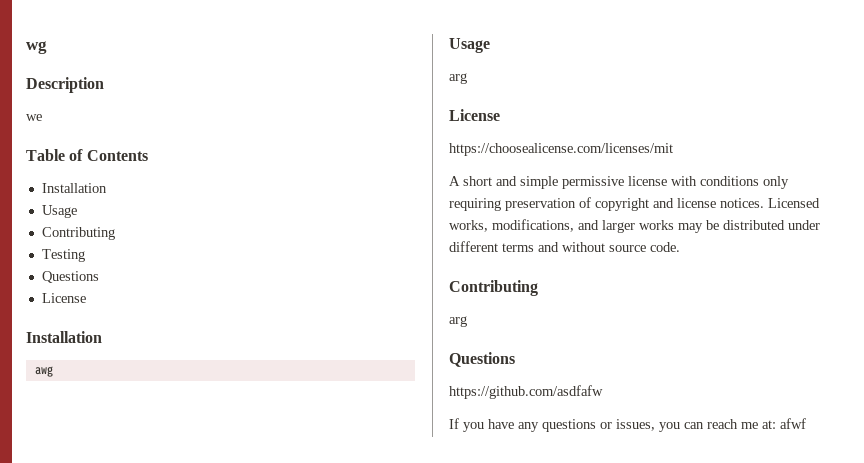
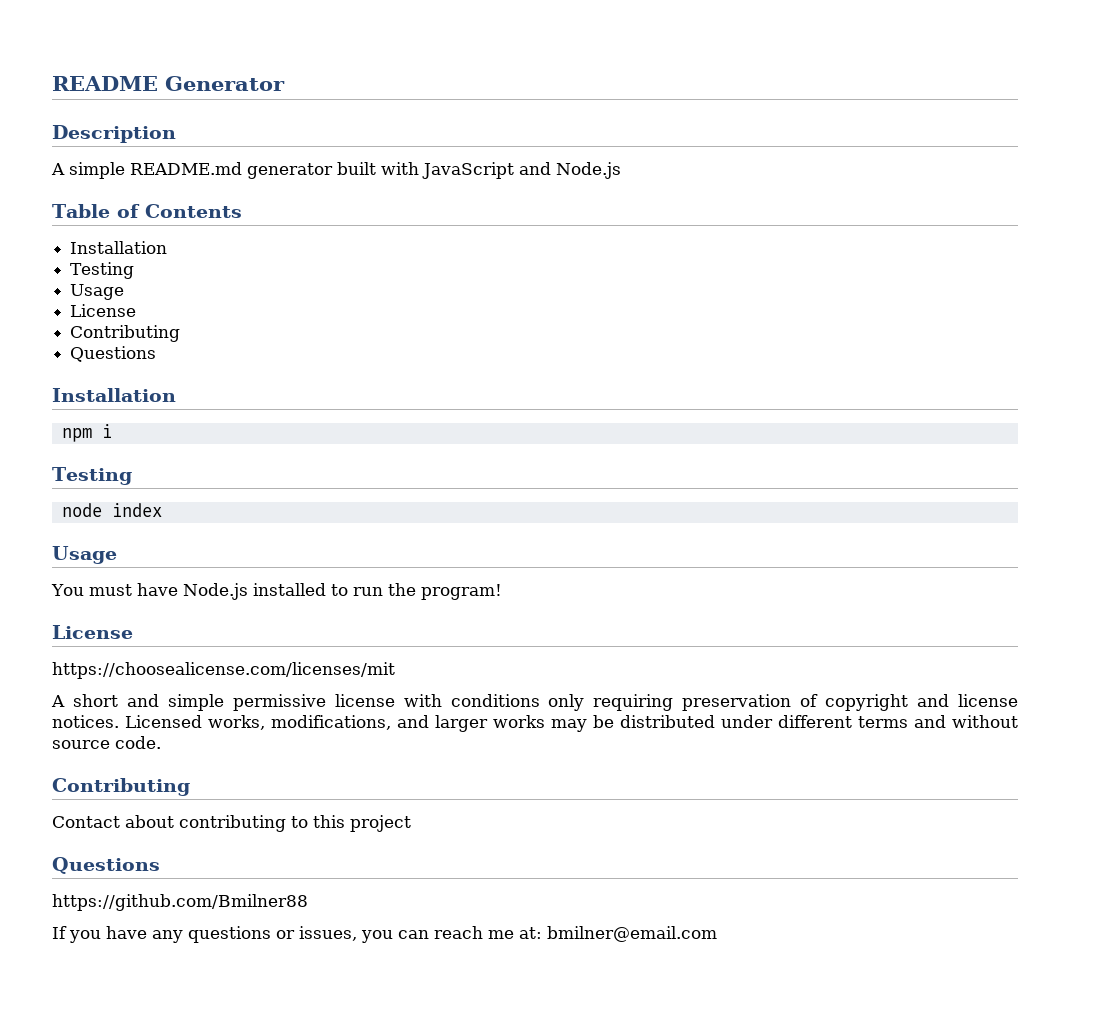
- wg
+ README Generator
- we
+ A simple README.md generator built with JavaScript and Node.js
  Table of Contents
  Installation
+ Testing
  Usage
+ License
  Contributing
+ Questions
+ Installation
+ npm i
  Testing
- Questions
- License
- Installation
- awg
+ node index
  Usage
- arg
+ You must have Node.js installed to run the program!
  Licensed works, modifications, and larger works may be distributed under different terms and without source code.
  Contributing
- arg
+ Contact about contributing to this project
  Questions
- https://github.com/asdfafw
+ https://github.com/Bmilner88
- If you have any questions or issues, you can reach me at: afwf
+ If you have any questions or issues, you can reach me at: bmilner@email.com

